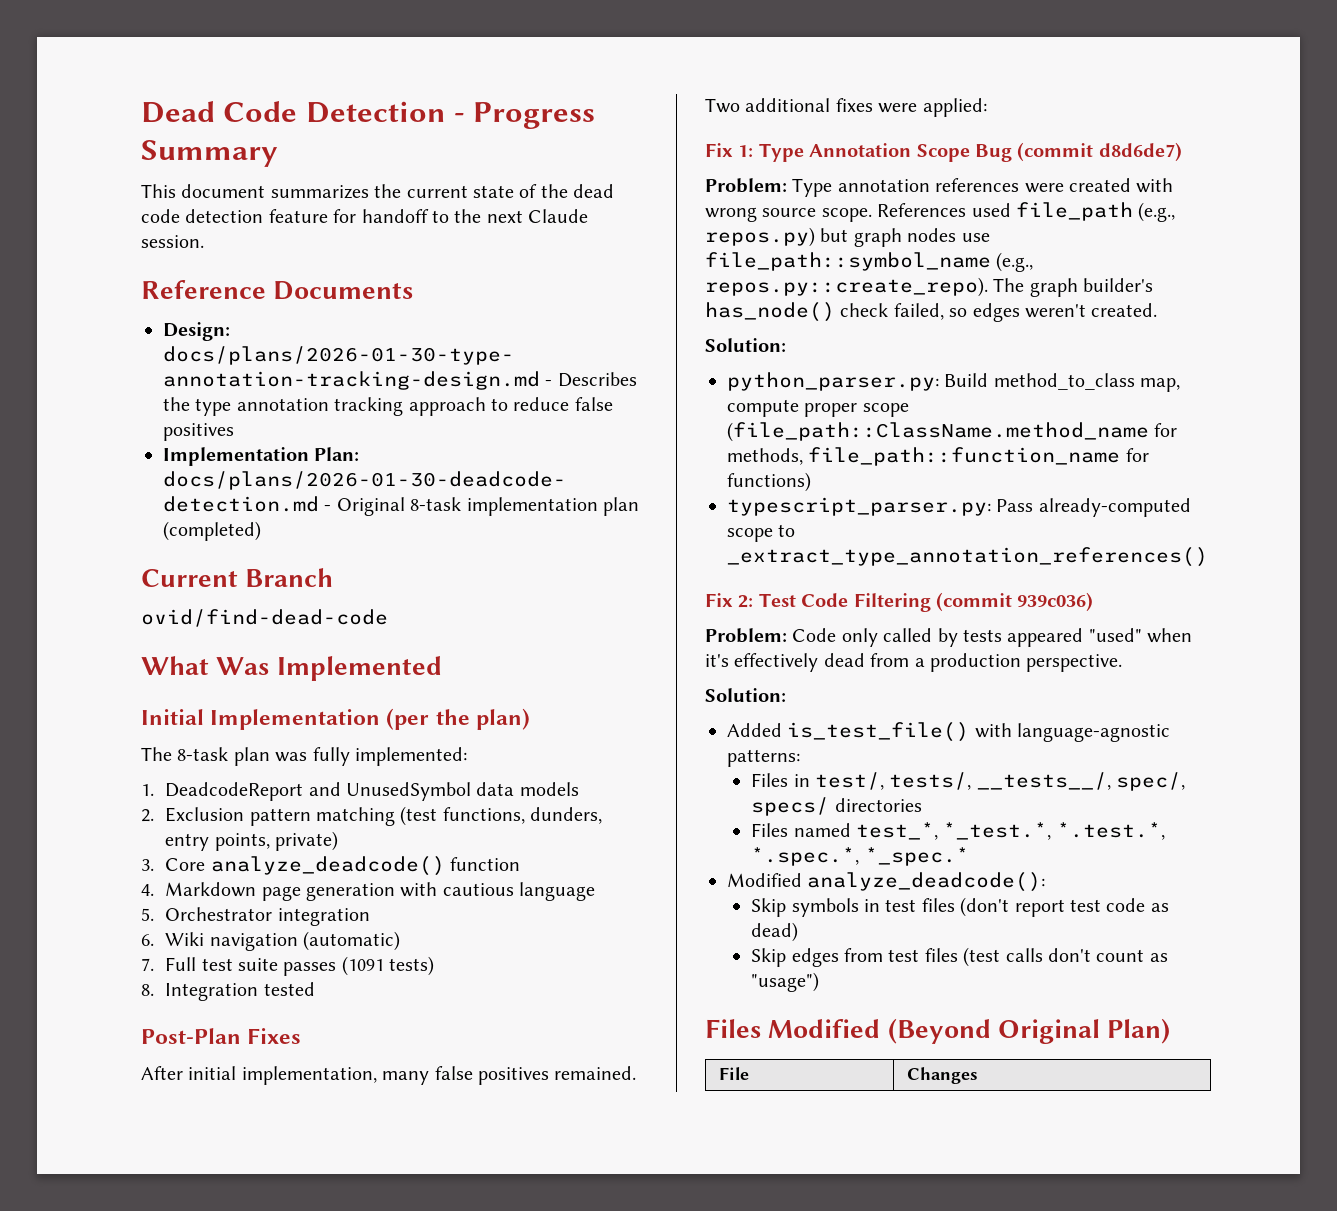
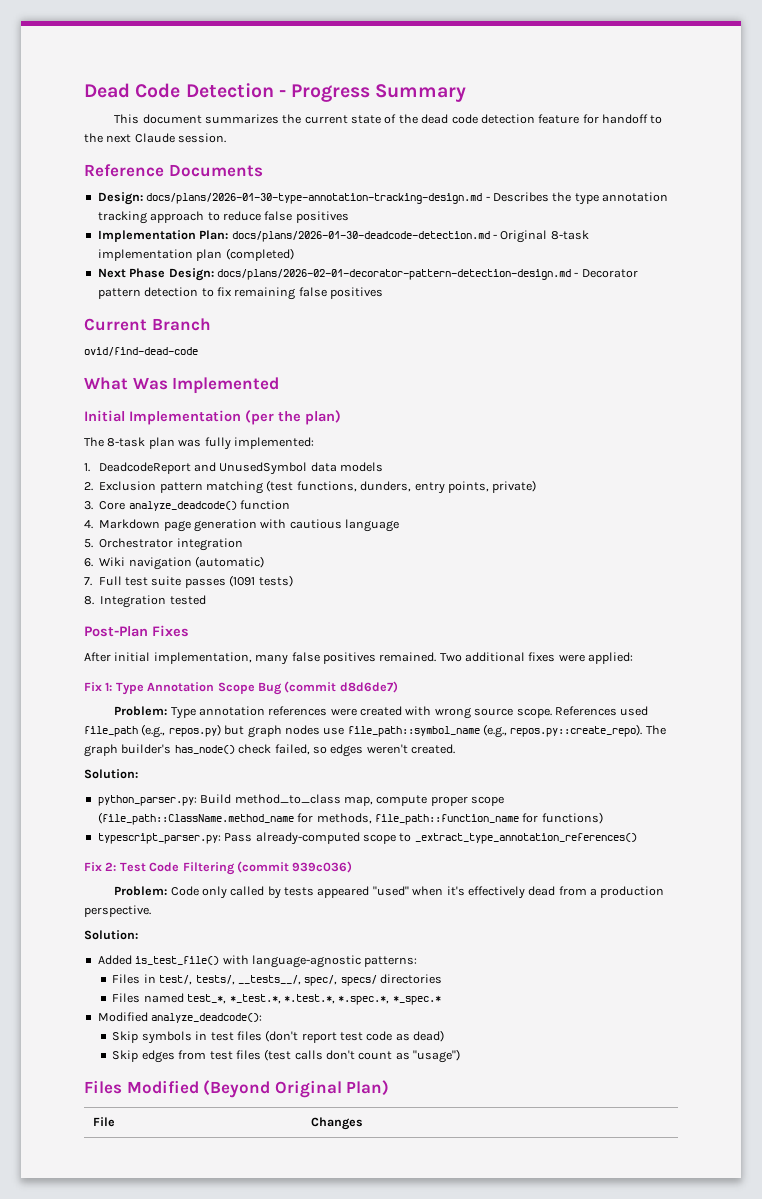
+ Next Phase Design: docs/plans/2026-02-01-decorator-pattern-detection-design.md - Decorator pattern detection to fix remaining false positives

